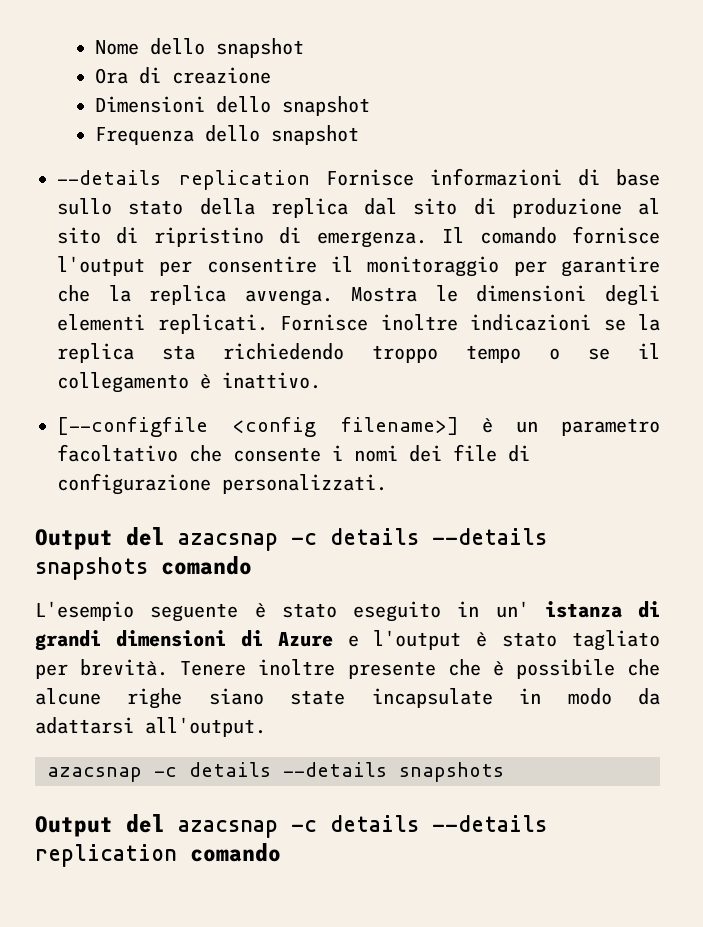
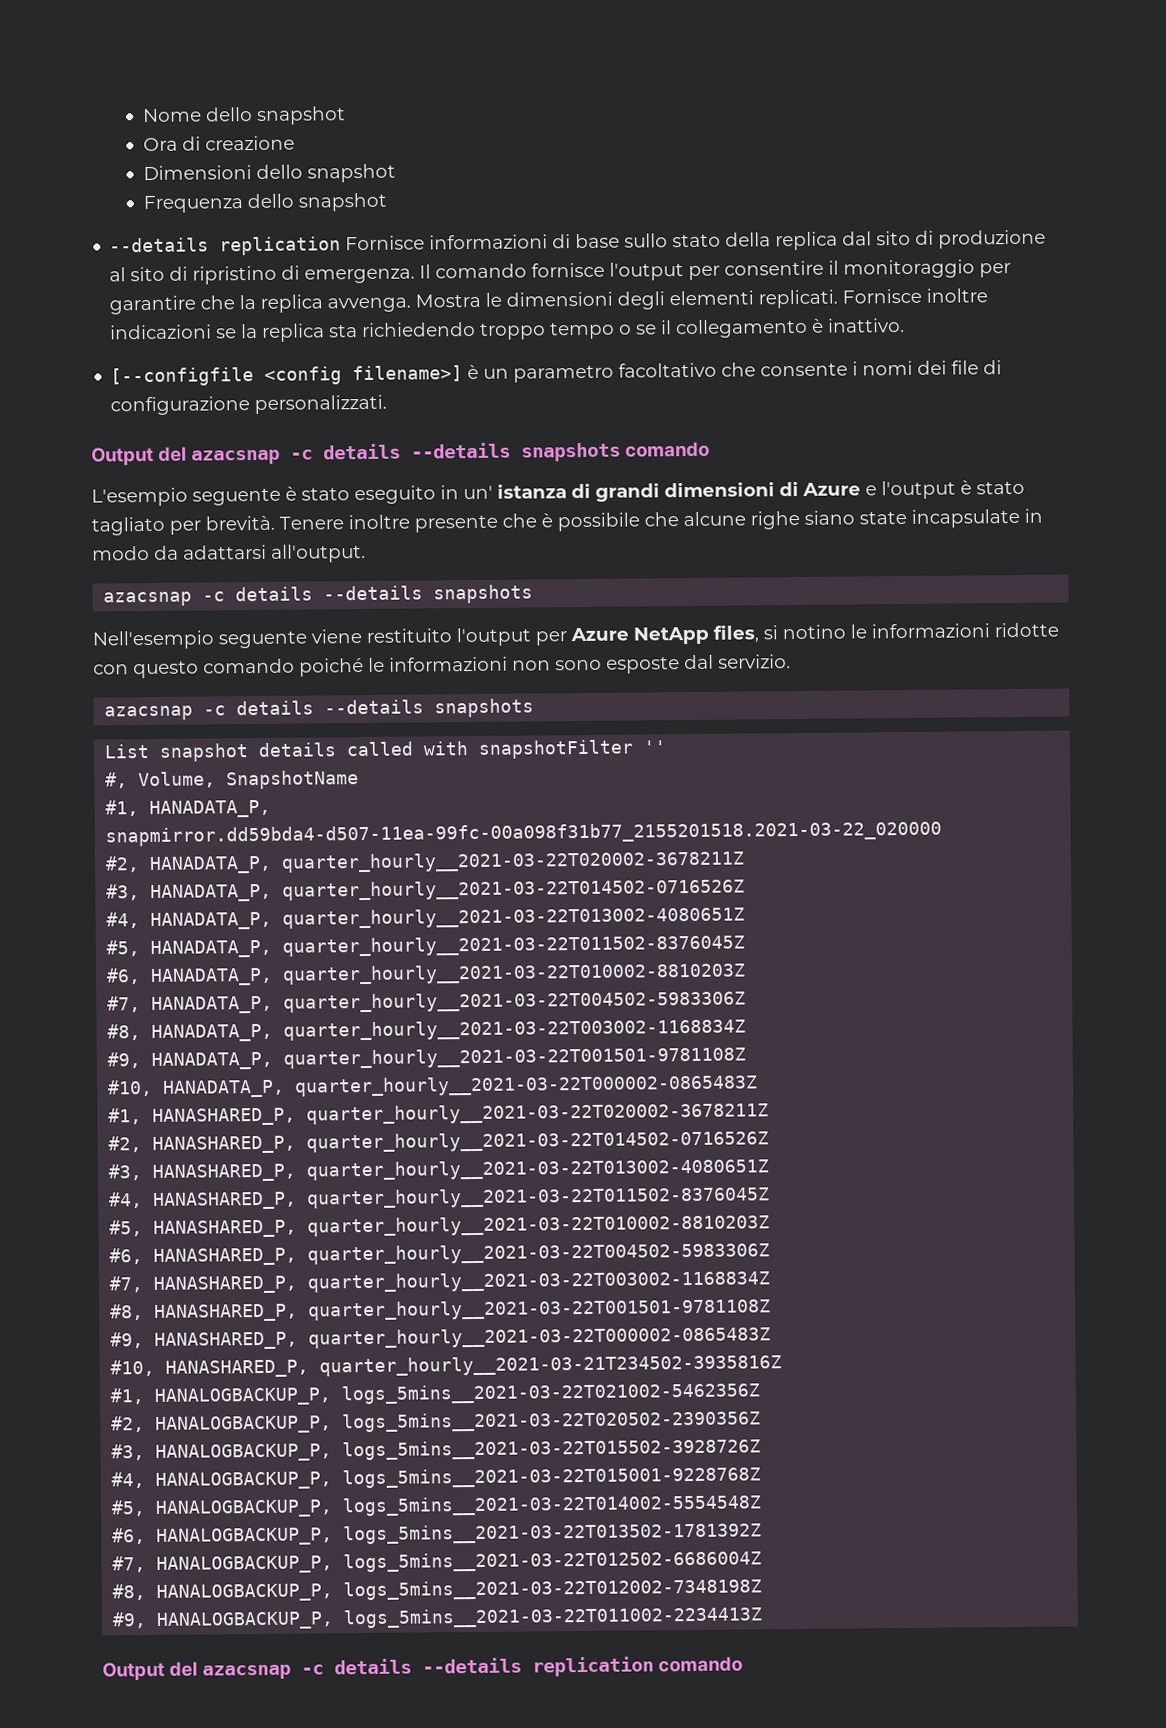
+ Nell'esempio seguente viene restituito l'output per Azure NetApp files, si notino le informazioni ridotte con questo comando poiché le informazioni non sono esposte dal servizio.
+ azacsnap -c details --details snapshots
+ List snapshot details called with snapshotFilter ''
+ #, Volume, SnapshotName
+ #1, HANADATA_P, snapmirror.dd59bda4-d507-11ea-99fc-00a098f31b77_2155201518.2021-03-22_020000
+ #2, HANADATA_P, quarter_hourly__2021-03-22T020002-3678211Z
+ #3, HANADATA_P, quarter_hourly__2021-03-22T014502-0716526Z
+ #4, HANADATA_P, quarter_hourly__2021-03-22T013002-4080651Z
+ #5, HANADATA_P, quarter_hourly__2021-03-22T011502-8376045Z
+ #6, HANADATA_P, quarter_hourly__2021-03-22T010002-8810203Z
+ #7, HANADATA_P, quarter_hourly__2021-03-22T004502-5983306Z
+ #8, HANADATA_P, quarter_hourly__2021-03-22T003002-1168834Z
+ #9, HANADATA_P, quarter_hourly__2021-03-22T001501-9781108Z
+ #10, HANADATA_P, quarter_hourly__2021-03-22T000002-0865483Z
+ #1, HANASHARED_P, quarter_hourly__2021-03-22T020002-3678211Z
+ #2, HANASHARED_P, quarter_hourly__2021-03-22T014502-0716526Z
+ #3, HANASHARED_P, quarter_hourly__2021-03-22T013002-4080651Z
+ #4, HANASHARED_P, quarter_hourly__2021-03-22T011502-8376045Z
+ #5, HANASHARED_P, quarter_hourly__2021-03-22T010002-8810203Z
+ #6, HANASHARED_P, quarter_hourly__2021-03-22T004502-5983306Z
+ #7, HANASHARED_P, quarter_hourly__2021-03-22T003002-1168834Z
+ #8, HANASHARED_P, quarter_hourly__2021-03-22T001501-9781108Z
+ #9, HANASHARED_P, quarter_hourly__2021-03-22T000002-0865483Z
+ #10, HANASHARED_P, quarter_hourly__2021-03-21T234502-3935816Z
+ #1, HANALOGBACKUP_P, logs_5mins__2021-03-22T021002-5462356Z
+ #2, HANALOGBACKUP_P, logs_5mins__2021-03-22T020502-2390356Z
+ #3, HANALOGBACKUP_P, logs_5mins__2021-03-22T015502-3928726Z
+ #4, HANALOGBACKUP_P, logs_5mins__2021-03-22T015001-9228768Z
+ #5, HANALOGBACKUP_P, logs_5mins__2021-03-22T014002-5554548Z
+ #6, HANALOGBACKUP_P, logs_5mins__2021-03-22T013502-1781392Z
+ #7, HANALOGBACKUP_P, logs_5mins__2021-03-22T012502-6686004Z
+ #8, HANALOGBACKUP_P, logs_5mins__2021-03-22T012002-7348198Z
+ #9, HANALOGBACKUP_P, logs_5mins__2021-03-22T011002-2234413Z

